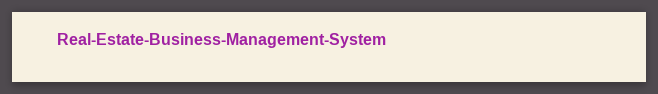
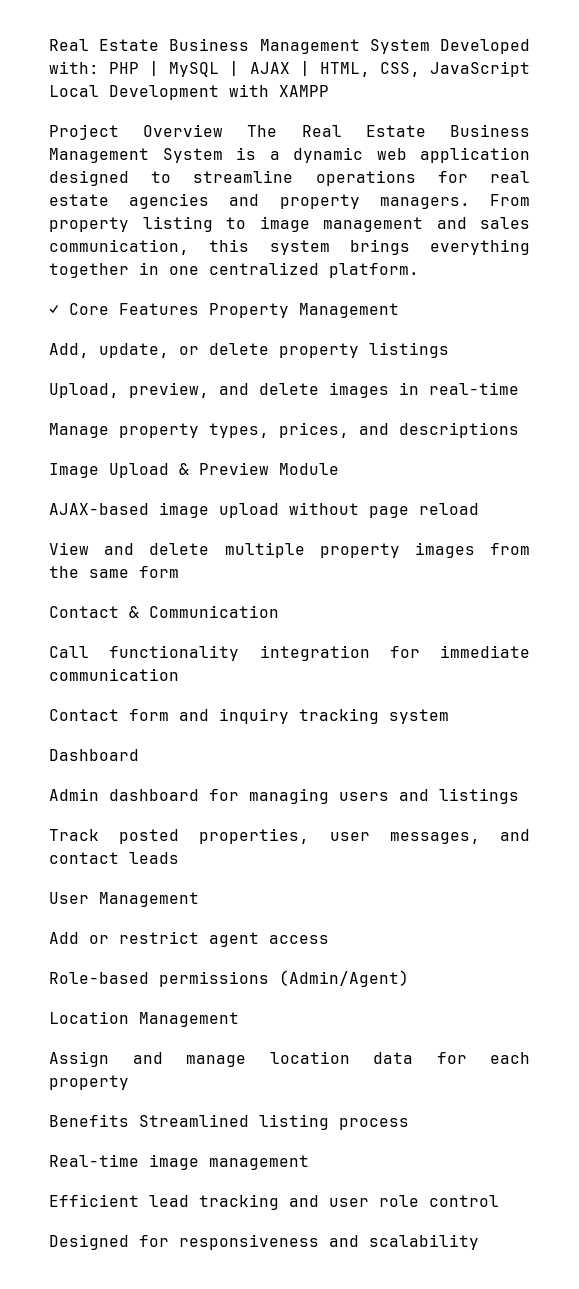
- Real-Estate-Business-Management-System
+ Real Estate Business Management System Developed with: PHP | MySQL | AJAX | HTML, CSS, JavaScript Local Development with XAMPP
+ Project Overview The Real Estate Business Management System is a dynamic web application designed to streamline operations for real estate agencies and property managers. From property listing to image management and sales communication, this system brings everything together in one centralized platform.
+ ✓ Core Features Property Management
+ Add, update, or delete property listings
+ Upload, preview, and delete images in real-time
+ Manage property types, prices, and descriptions
+ Image Upload & Preview Module
+ AJAX-based image upload without page reload
+ View and delete multiple property images from the same form
+ Contact & Communication
+ Call functionality integration for immediate communication
+ Contact form and inquiry tracking system
+ Dashboard
+ Admin dashboard for managing users and listings
+ Track posted properties, user messages, and contact leads
+ User Management
+ Add or restrict agent access
+ Role-based permissions (Admin/Agent)
+ Location Management
+ Assign and manage location data for each property
+ Benefits Streamlined listing process
+ Real-time image management
+ Efficient lead tracking and user role control
+ Designed for responsiveness and scalability

